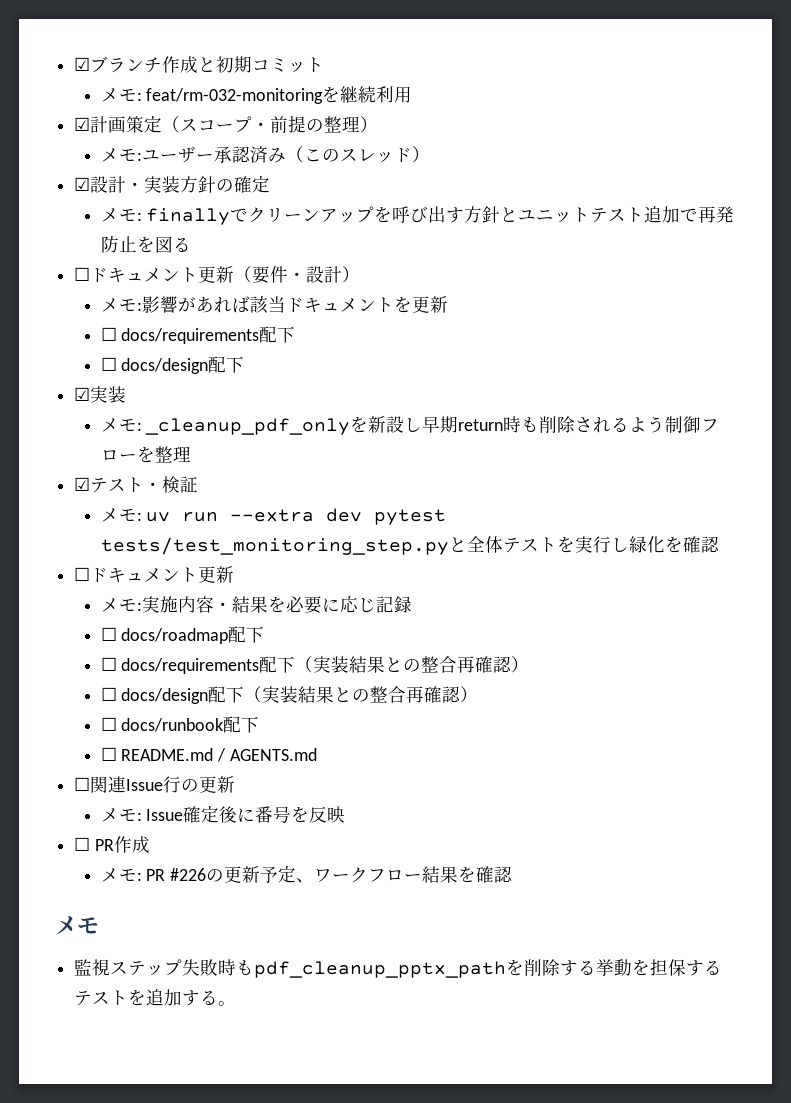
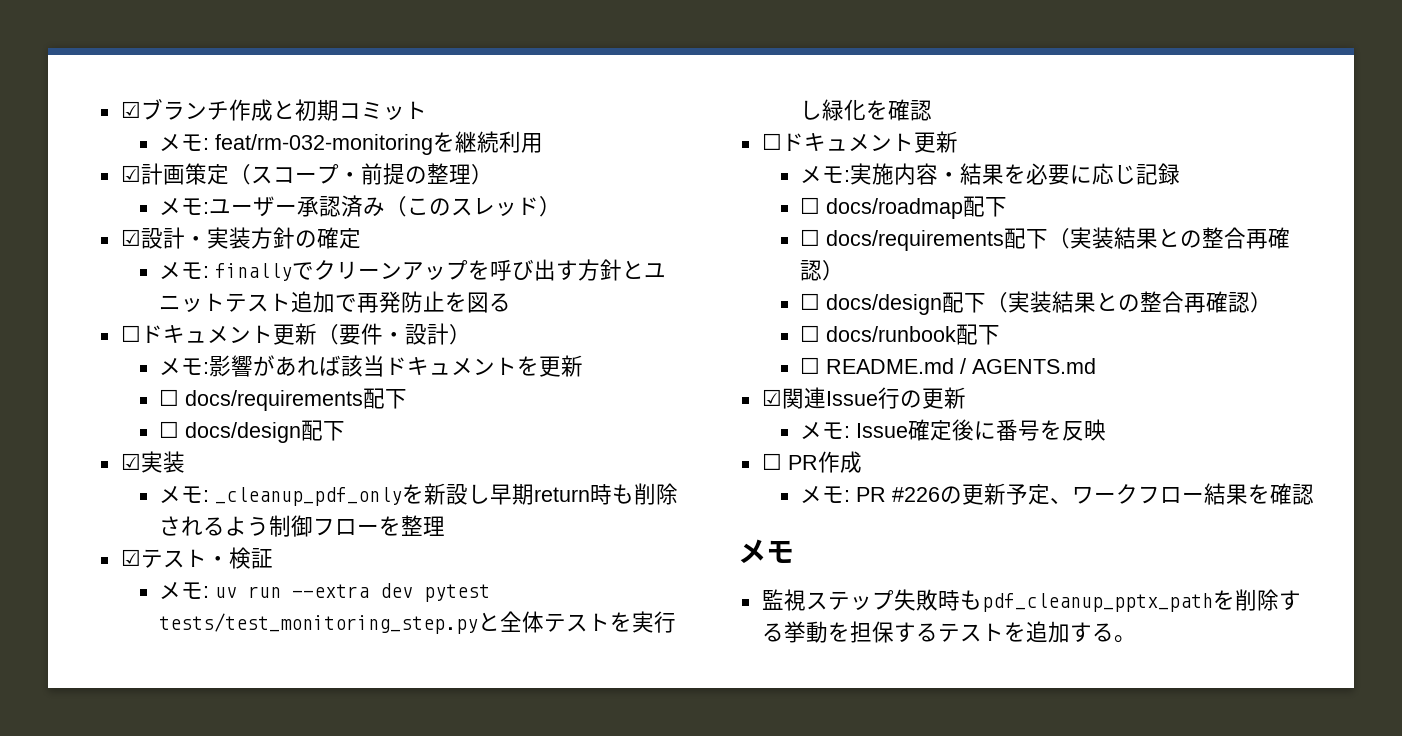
- ☐関連Issue行の更新
+ ☑関連Issue行の更新

